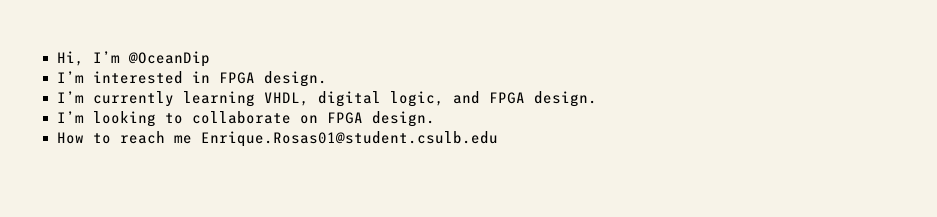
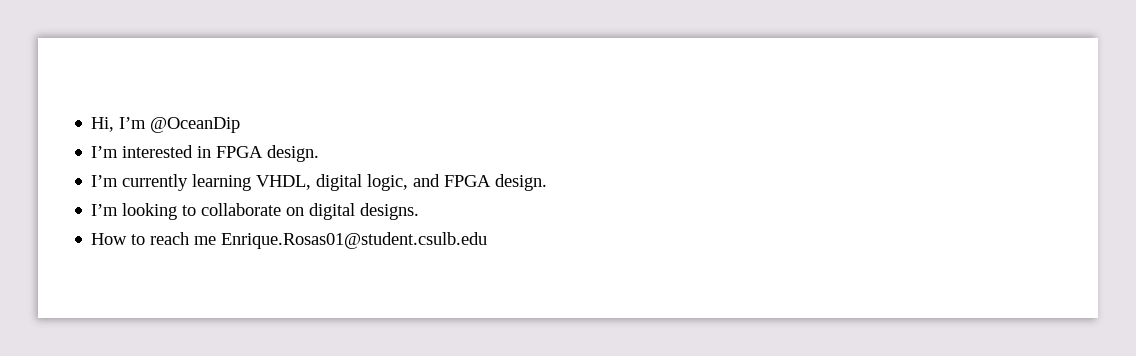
- I’m looking to collaborate on FPGA design.
+ I’m looking to collaborate on digital designs.

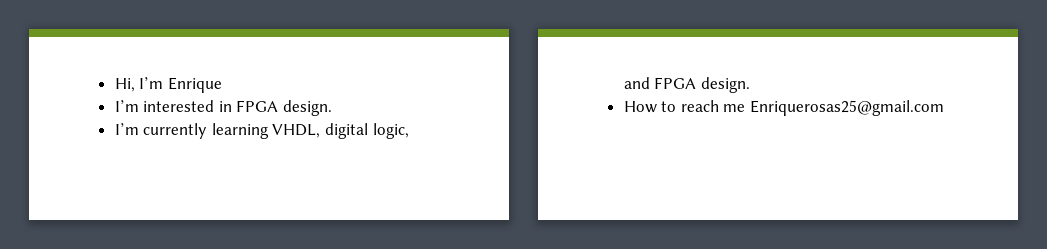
- Hi, I’m @OceanDip
+ Hi, I’m Enrique
- I’m looking to collaborate on digital designs.
- How to reach me Enrique.Rosas01@student.csulb.edu
+ How to reach me Enriquerosas25@gmail.com

